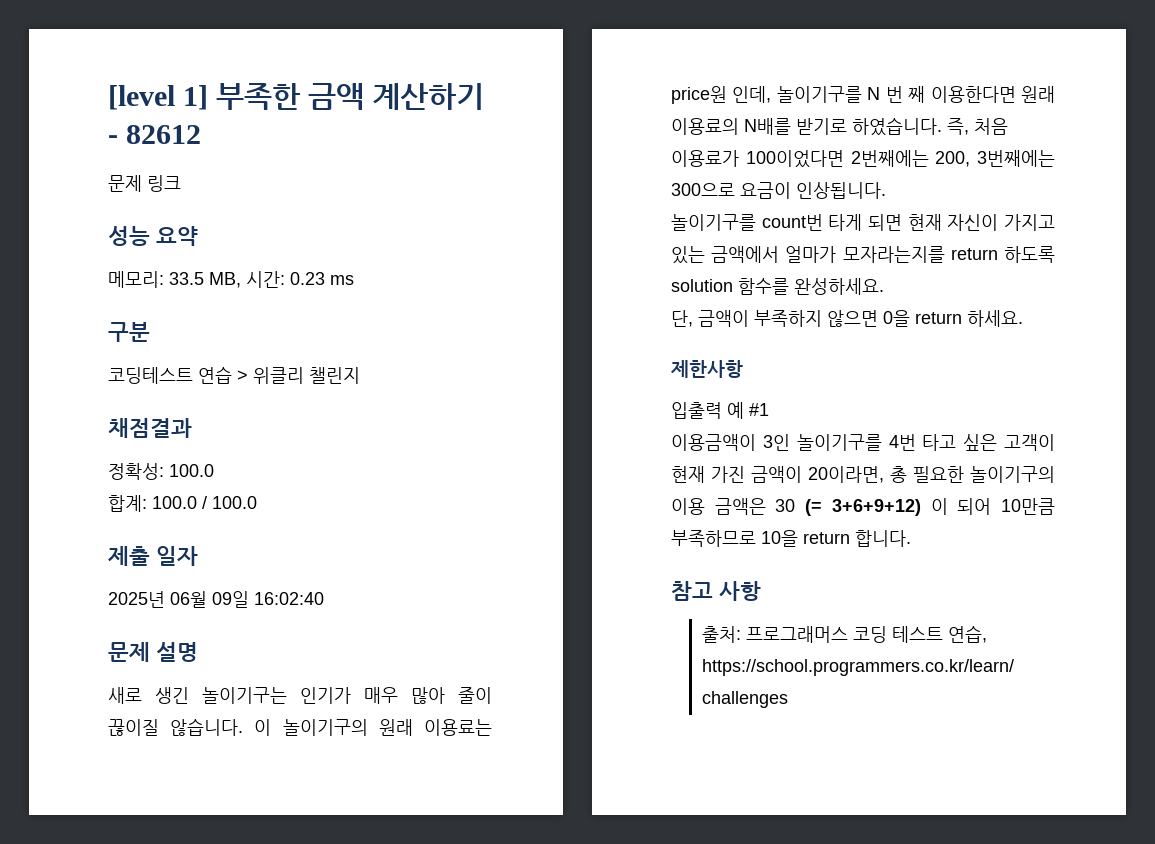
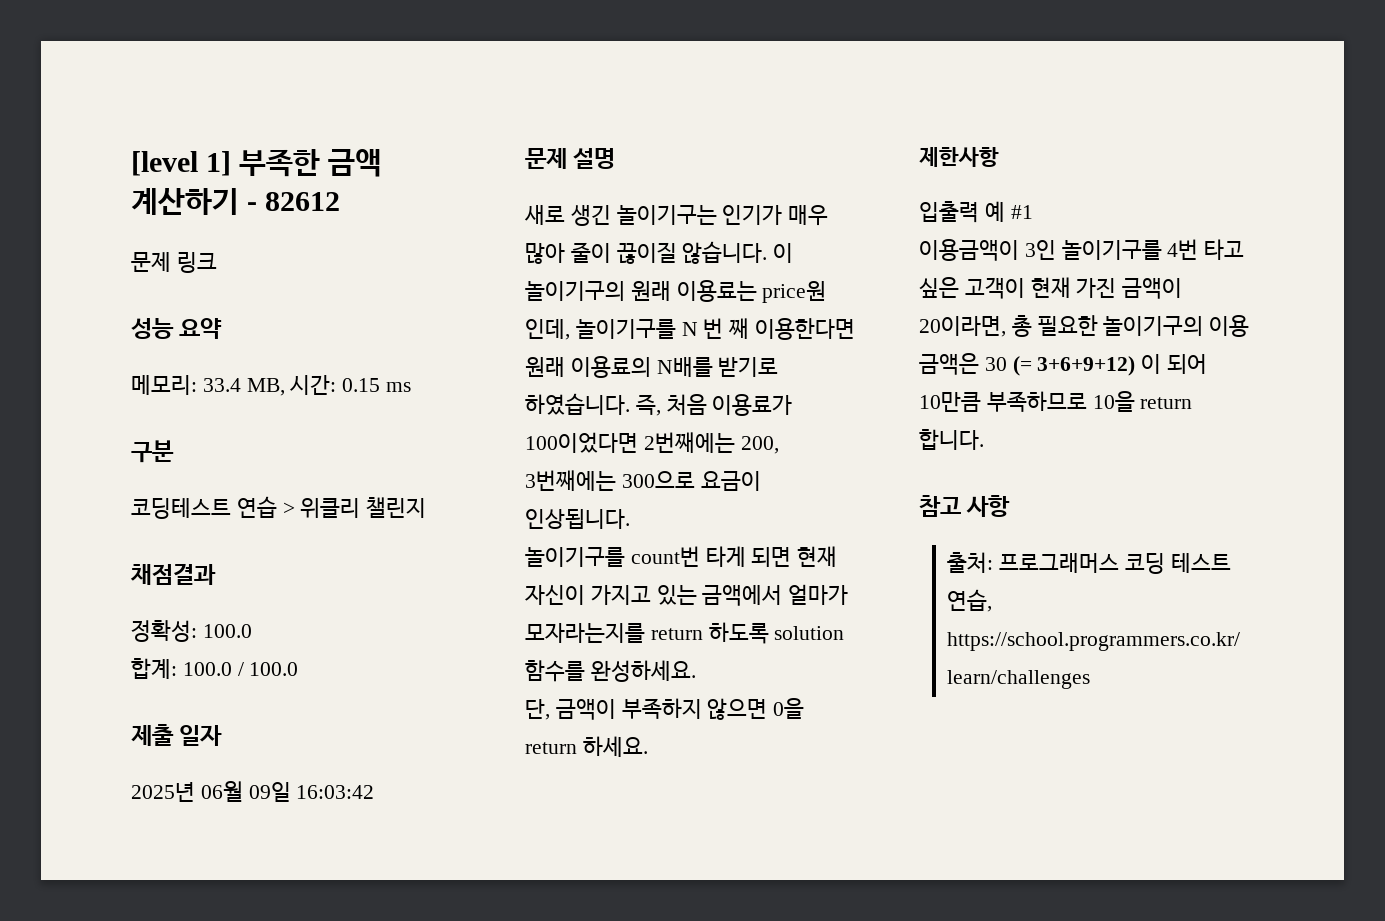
- 메모리: 33.5 MB, 시간: 0.23 ms
+ 메모리: 33.4 MB, 시간: 0.15 ms
- 2025년 06월 09일 16:02:40
+ 2025년 06월 09일 16:03:42

